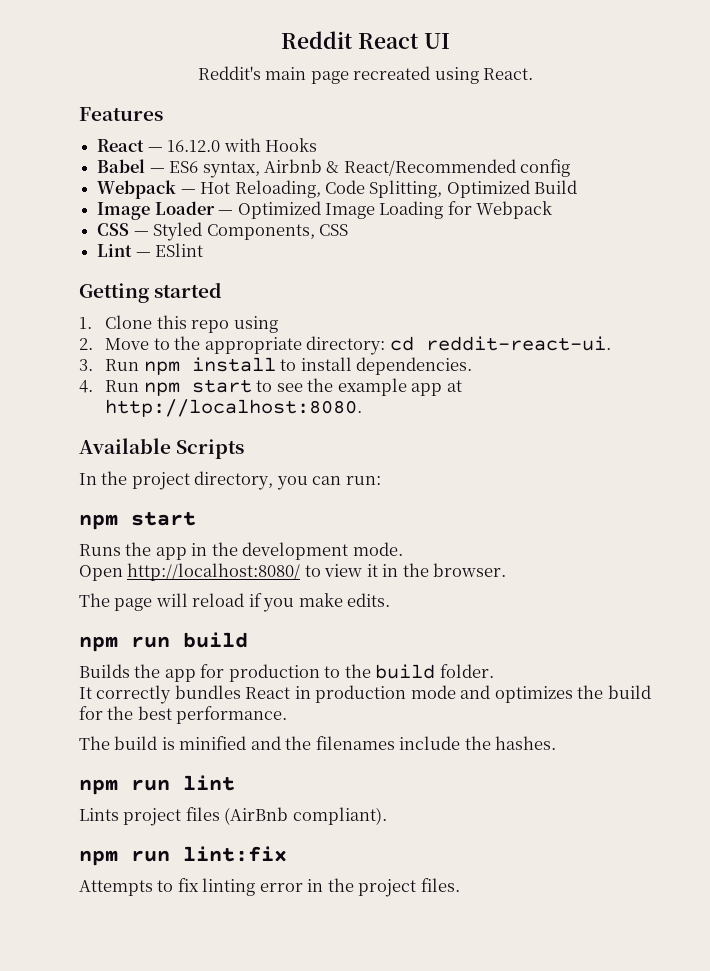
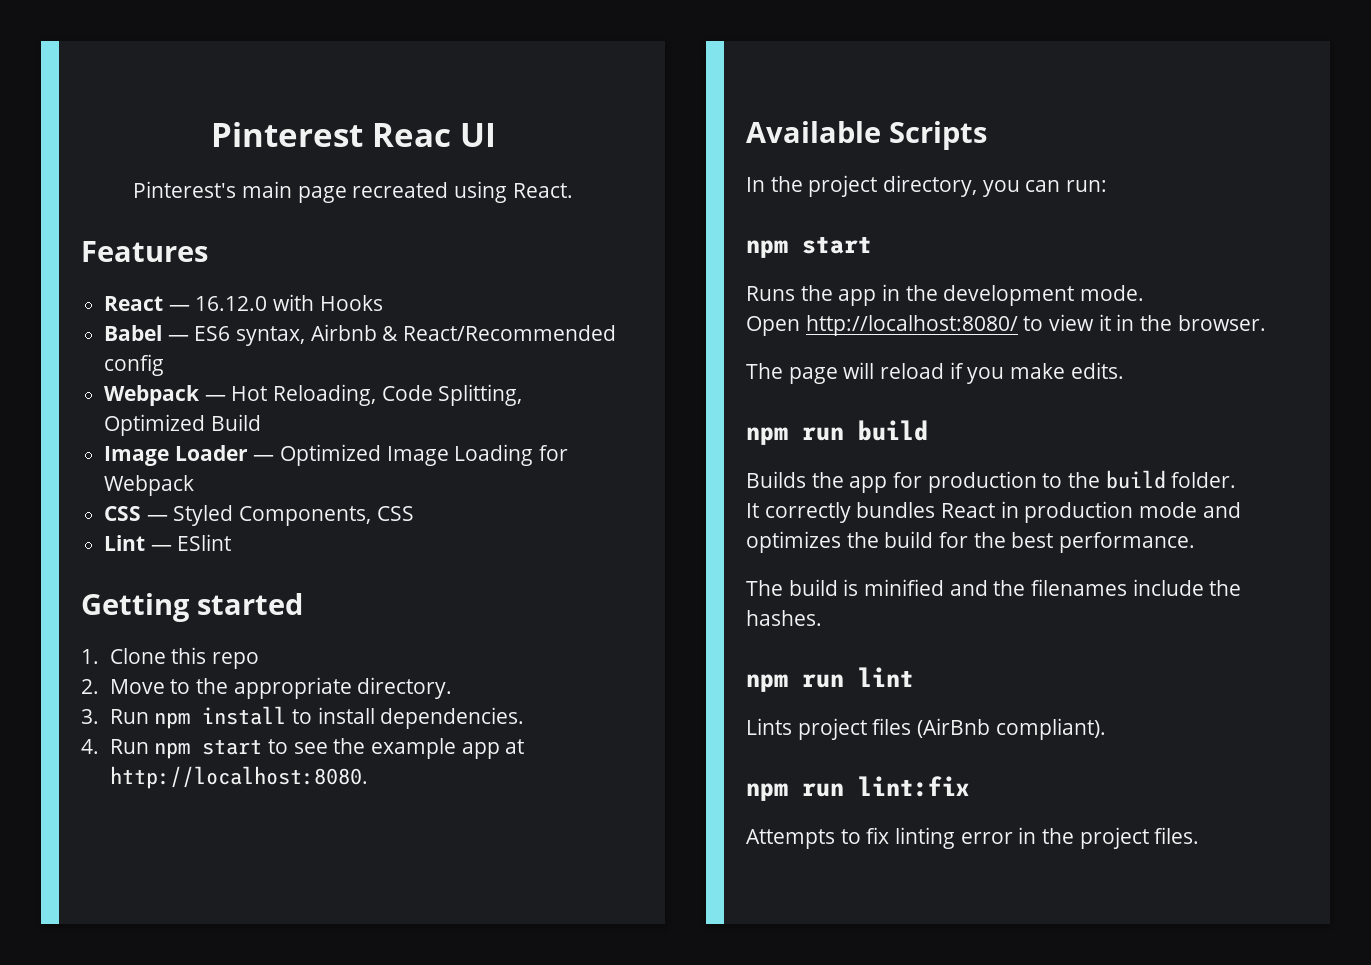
- Reddit React UI
+ Pinterest Reac UI
- Reddit's main page recreated using React.
+ Pinterest's main page recreated using React.
- 1. Clone this repo using
+ 1. Clone this repo
- 2. Move to the appropriate directory: cd reddit-react-ui.
+ 2. Move to the appropriate directory.

